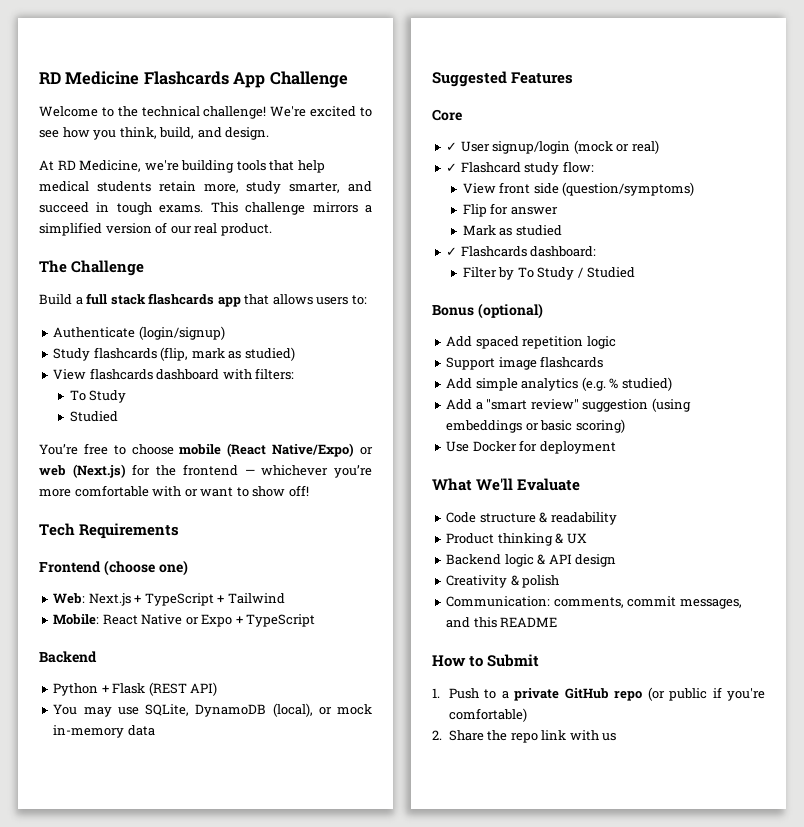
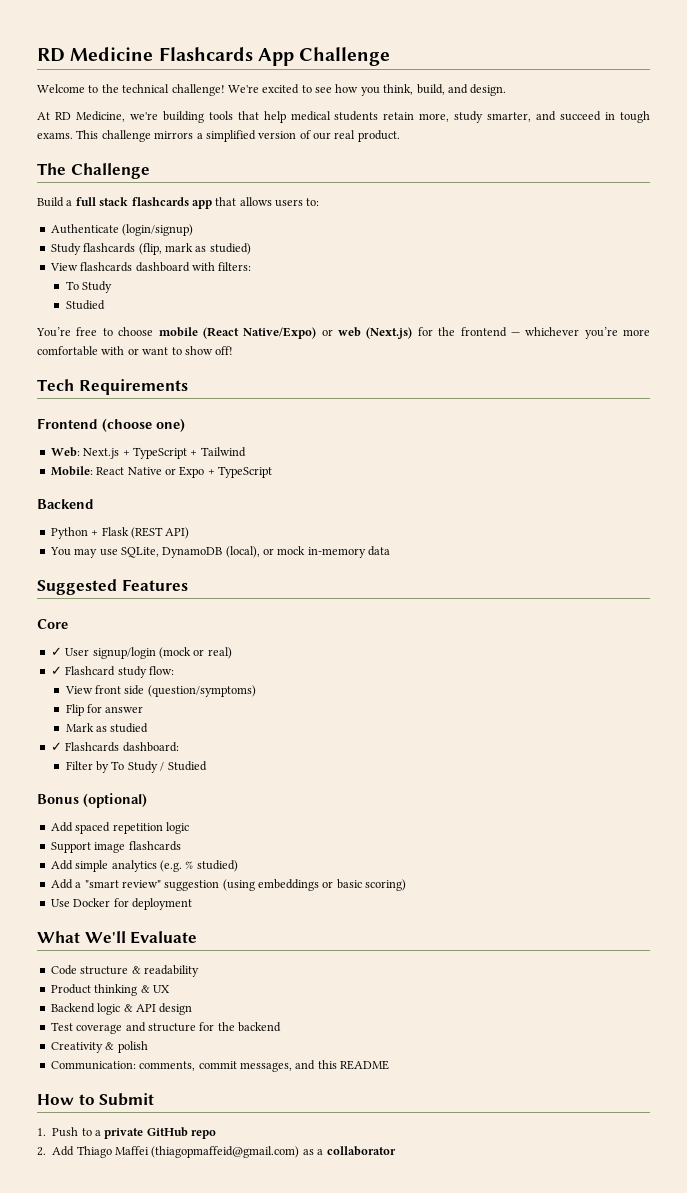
+ Test coverage and structure for the backend
- 1. Push to a private GitHub repo (or public if you're comfortable)
- 2. Share the repo link with us
+ 1. Push to a private GitHub repo
+ 2. Add Thiago Maffei (thiagopmaffeid@gmail.com) as a collaborator

